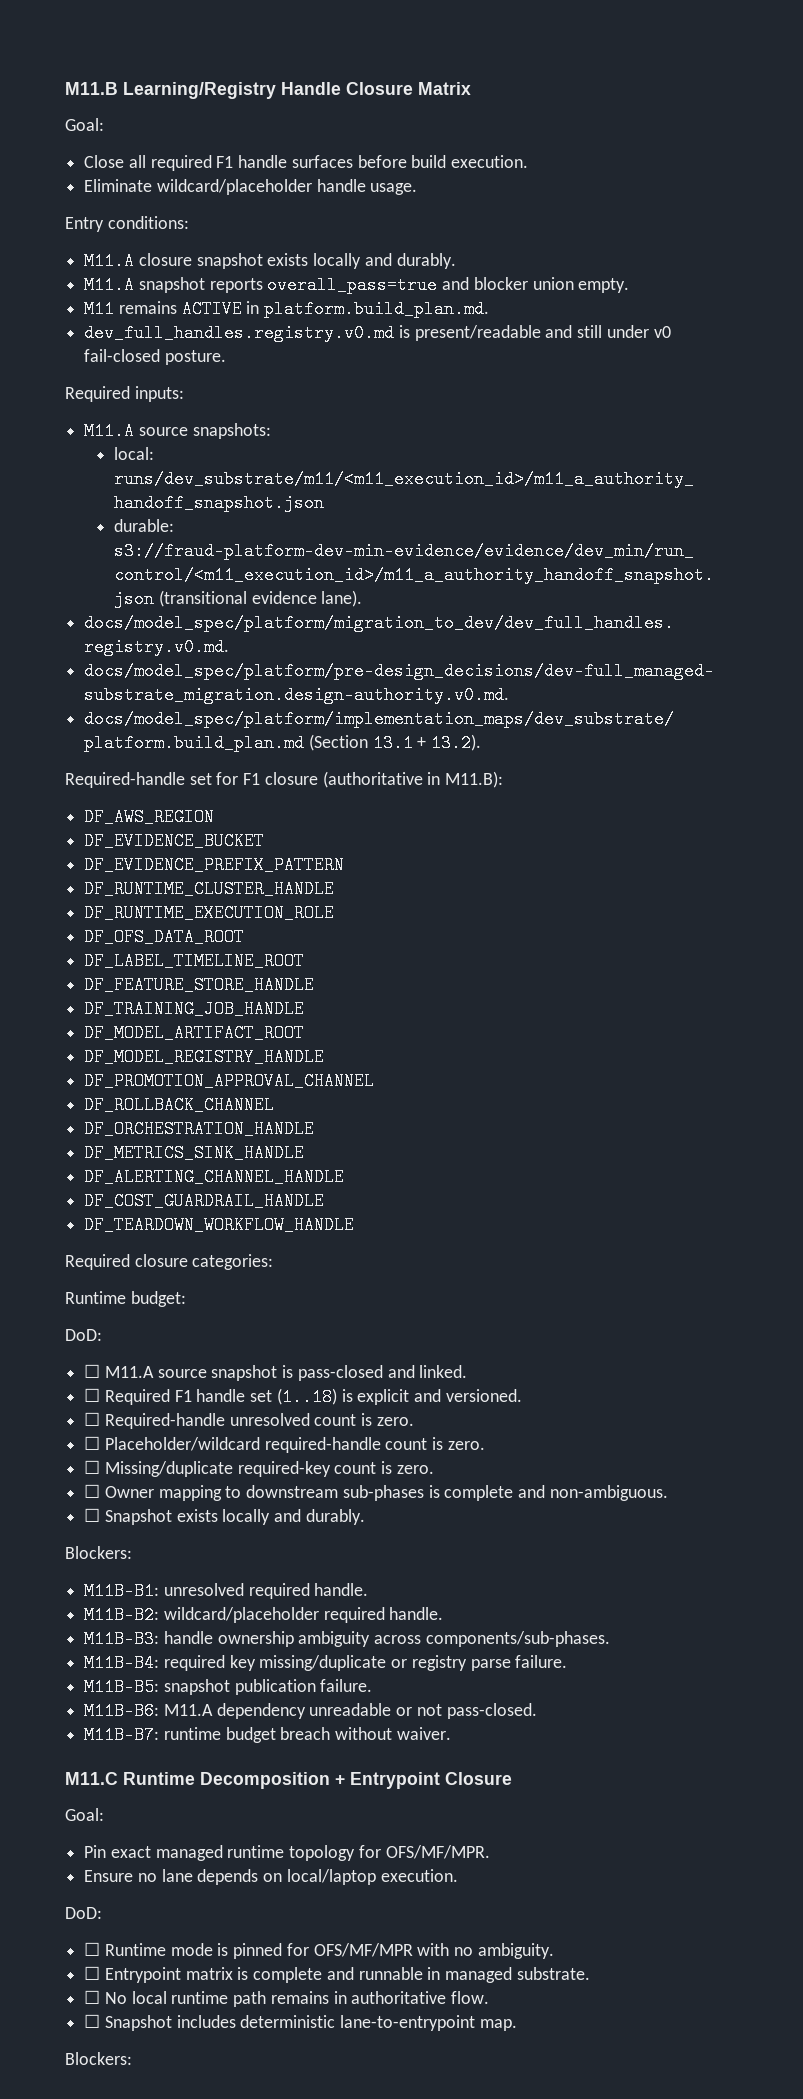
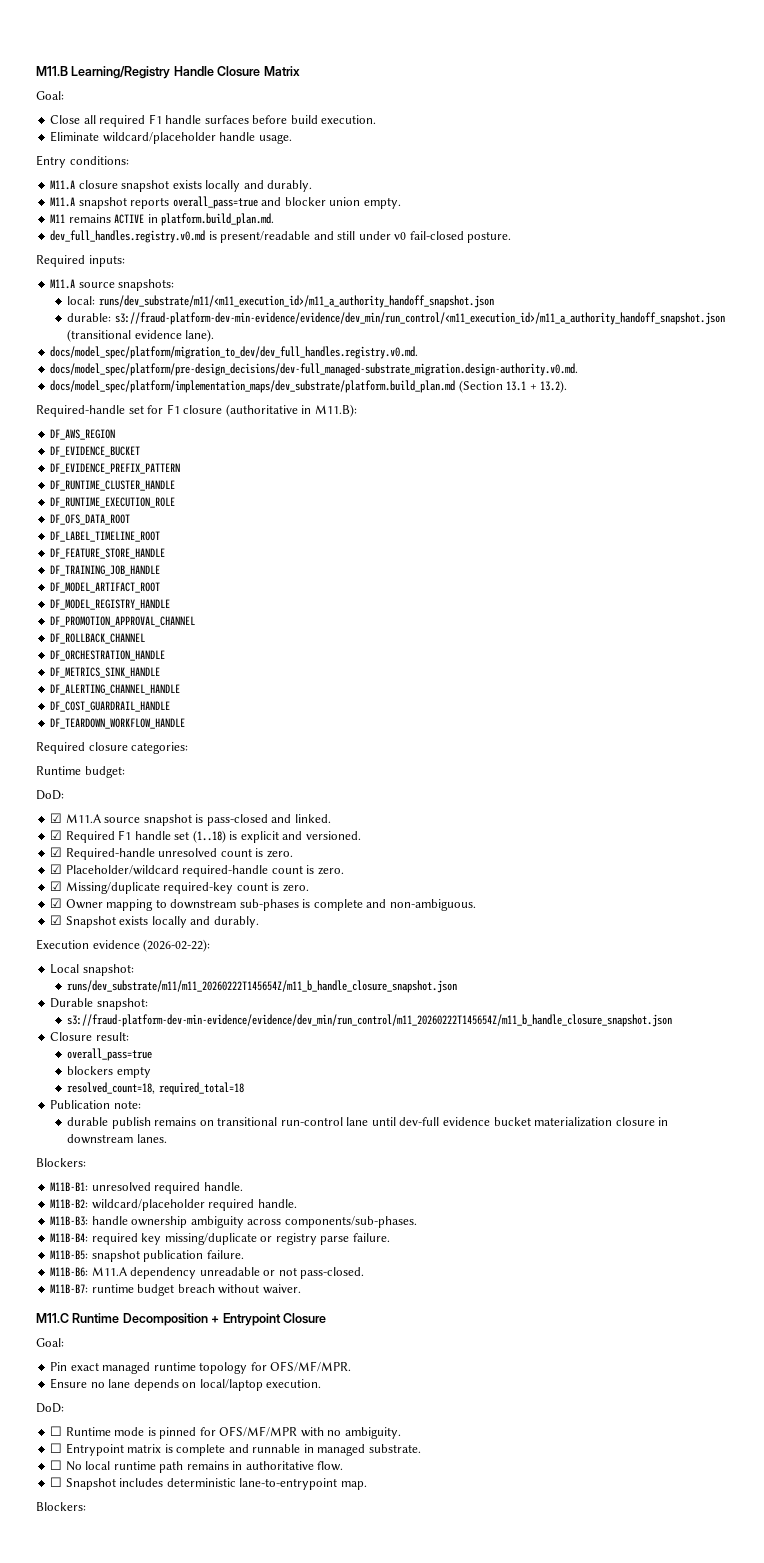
- ☐ M11.A source snapshot is pass-closed and linked.
+ ☑ M11.A source snapshot is pass-closed and linked.
- ☐ Required F1 handle set (1..18) is explicit and versioned.
+ ☑ Required F1 handle set (1..18) is explicit and versioned.
- ☐ Required-handle unresolved count is zero.
+ ☑ Required-handle unresolved count is zero.
- ☐ Placeholder/wildcard required-handle count is zero.
+ ☑ Placeholder/wildcard required-handle count is zero.
- ☐ Missing/duplicate required-key count is zero.
+ ☑ Missing/duplicate required-key count is zero.
- ☐ Owner mapping to downstream sub-phases is complete and non-ambiguous.
+ ☑ Owner mapping to downstream sub-phases is complete and non-ambiguous.
- ☐ Snapshot exists locally and durably.
+ ☑ Snapshot exists locally and durably.
+ Execution evidence (2026-02-22):
+ Local snapshot:
+ runs/dev_substrate/m11/m11_20260222T145654Z/m11_b_handle_closure_snapshot.json
+ Durable snapshot:
+ s3://fraud-platform-dev-min-evidence/evidence/dev_min/run_control/m11_20260222T145654Z/m11_b_handle_closure_snapshot.json
+ Closure result:
+ overall_pass=true
+ blockers empty
+ resolved_count=18, required_total=18
+ Publication note:
+ durable publish remains on transitional run-control lane until dev-full evidence bucket materialization closure in downstream lanes.

